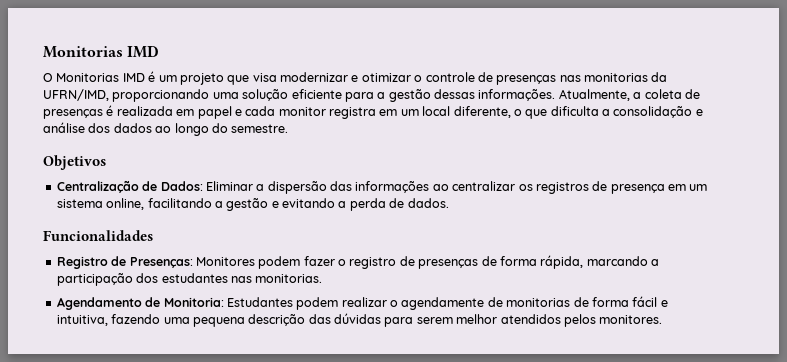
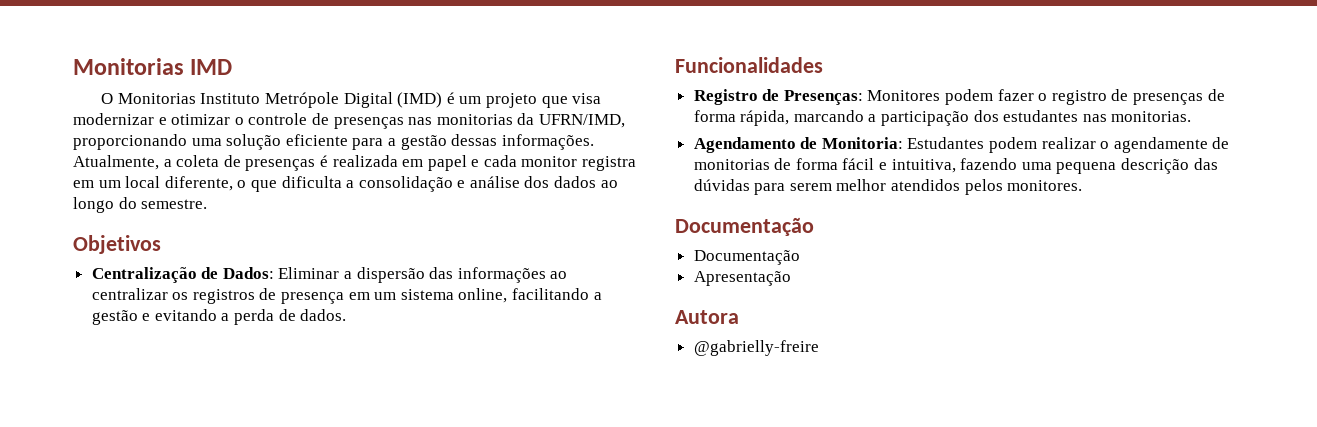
- O Monitorias IMD é um projeto que visa modernizar e otimizar o controle de presenças nas monitorias da UFRN/IMD, proporcionando uma solução eficiente para a gestão dessas informações.
+ O Monitorias Instituto Metrópole Digital (IMD) é um projeto que visa modernizar e otimizar o controle de presenças nas monitorias da UFRN/IMD, proporcionando uma solução eficiente para a gestão dessas informações.
  Agendamento de Monitoria: Estudantes podem realizar o agendamente de monitorias de forma fácil e intuitiva, fazendo uma pequena descrição das dúvidas para serem melhor atendidos pelos monitores.
+ Documentação
+ Documentação
+ Apresentação
+ Autora
+ @gabrielly-freire

